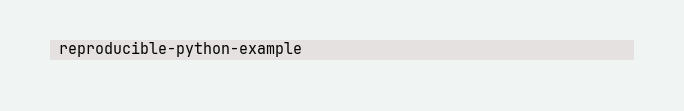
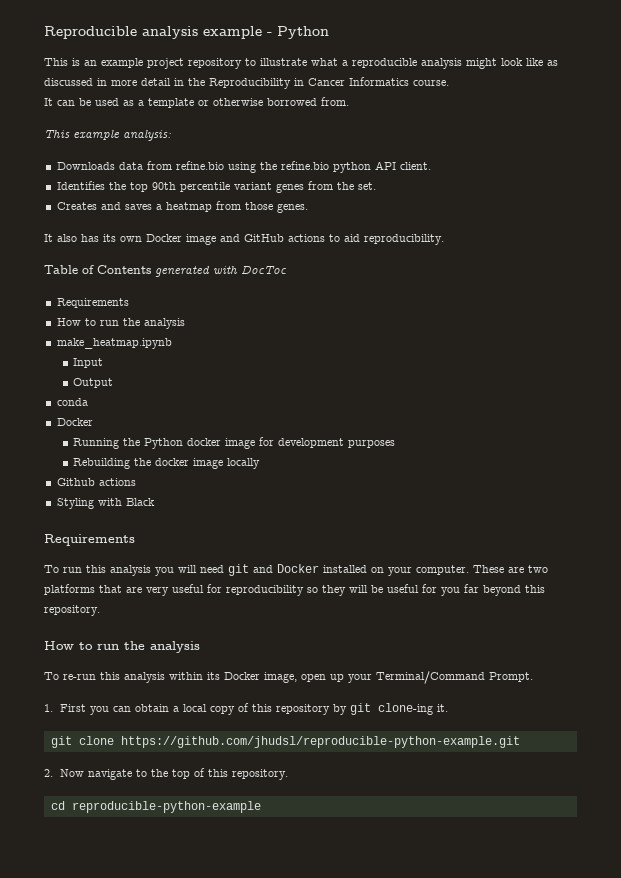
- reproducible-python-example
+ Reproducible analysis example - Python
+ This is an example project repository to illustrate what a reproducible analysis might look like as discussed in more detail in the Reproducibility in Cancer Informatics course.
+ It can be used as a template or otherwise borrowed from.
+ This example analysis:
+ Downloads data from refine.bio using the refine.bio python API client.
+ Identifies the top 90th percentile variant genes from the set.
+ Creates and saves a heatmap from those genes.
+ It also has its own Docker image and GitHub actions to aid reproducibility.
+ Table of Contents generated with DocToc
+ Requirements
+ How to run the analysis
+ make_heatmap.ipynb
+ Input
+ Output
+ conda
+ Docker
+ Running the Python docker image for development purposes
+ Rebuilding the docker image locally
+ Github actions
+ Styling with Black
+ Requirements
+ To run this analysis you will need git and Docker installed on your computer. These are two platforms that are very useful for reproducibility so they will be useful for you far beyond this repository.
+ How to run the analysis
+ To re-run this analysis within its Docker image, open up your Terminal/Command Prompt.
+ 1. First you can obtain a local copy of this repository by git clone-ing it.
+ git clone https://github.com/jhudsl/reproducible-python-example.git
+ 2. Now navigate to the top of this repository.
+ cd reproducible-python-example

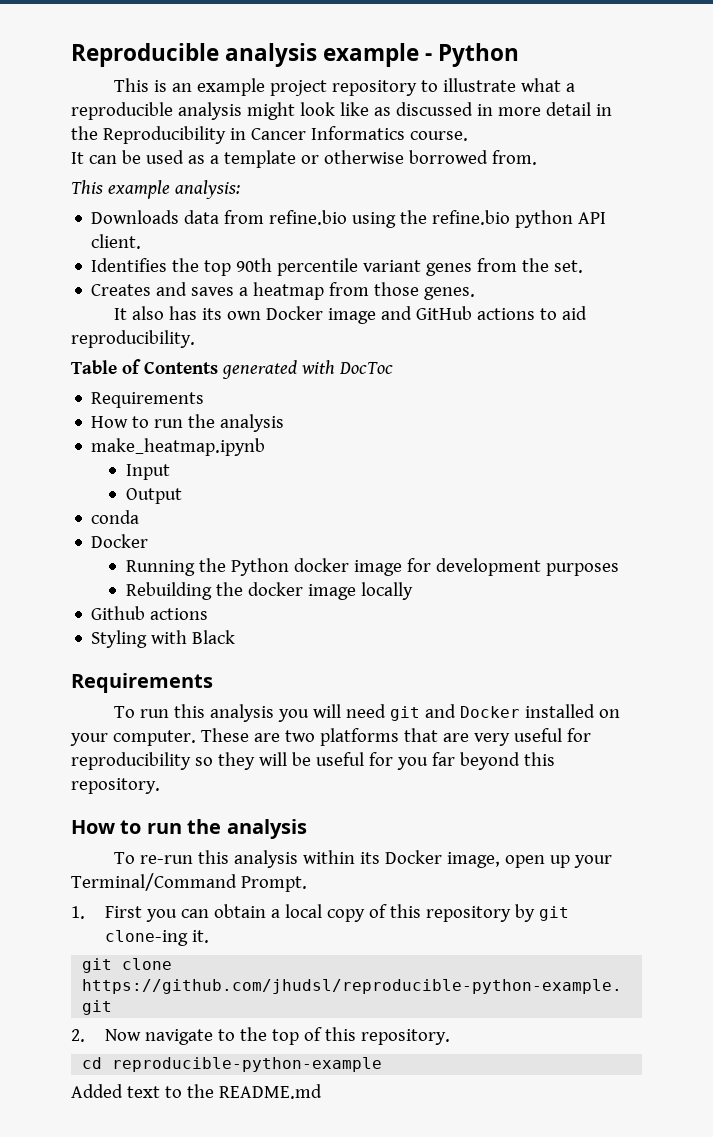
+ Added text to the README.md

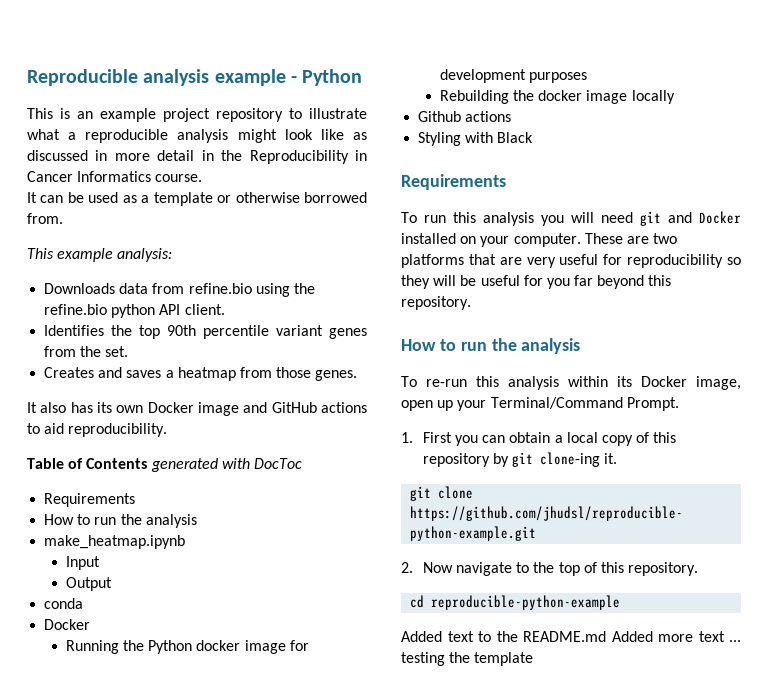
- Added text to the README.md
+ Added text to the README.md Added more text ... testing the template

